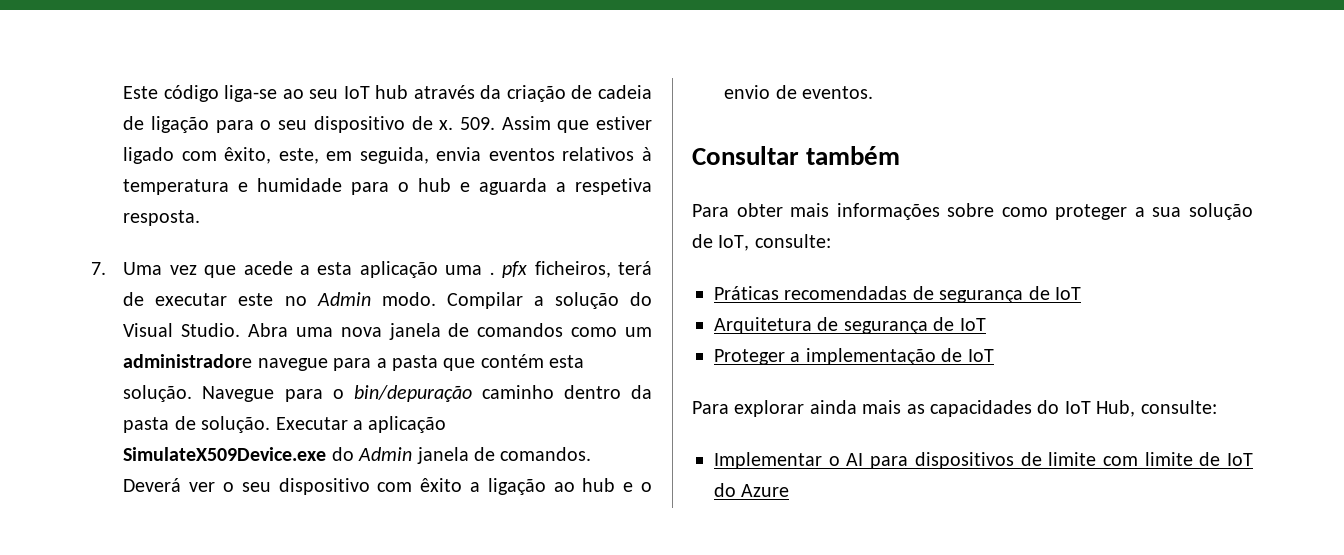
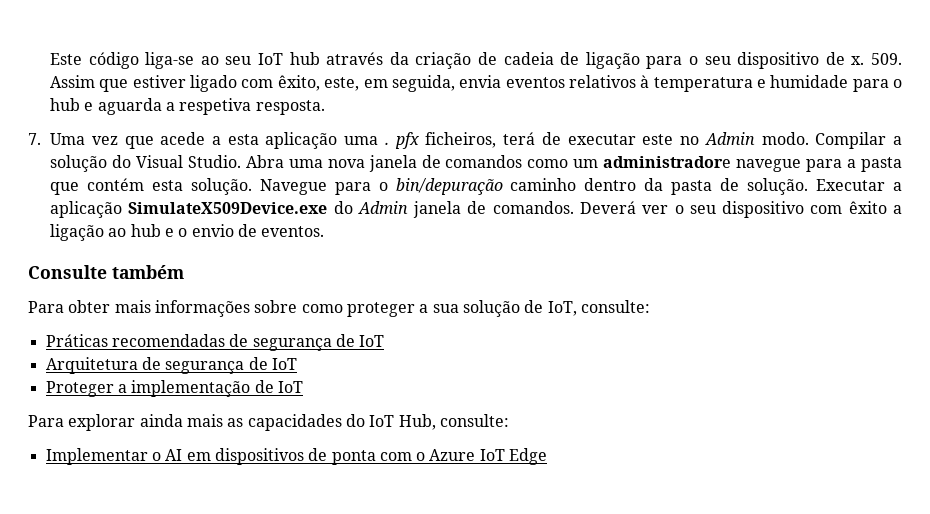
- Consultar também
+ Consulte também
- Implementar o AI para dispositivos de limite com limite de IoT do Azure
+ Implementar o AI em dispositivos de ponta com o Azure IoT Edge

